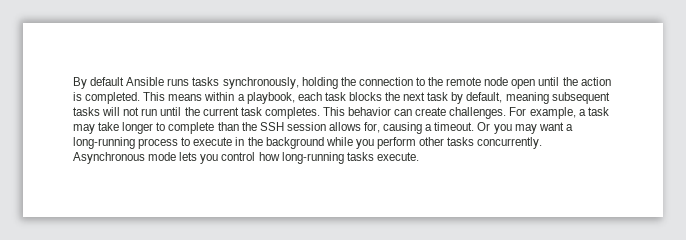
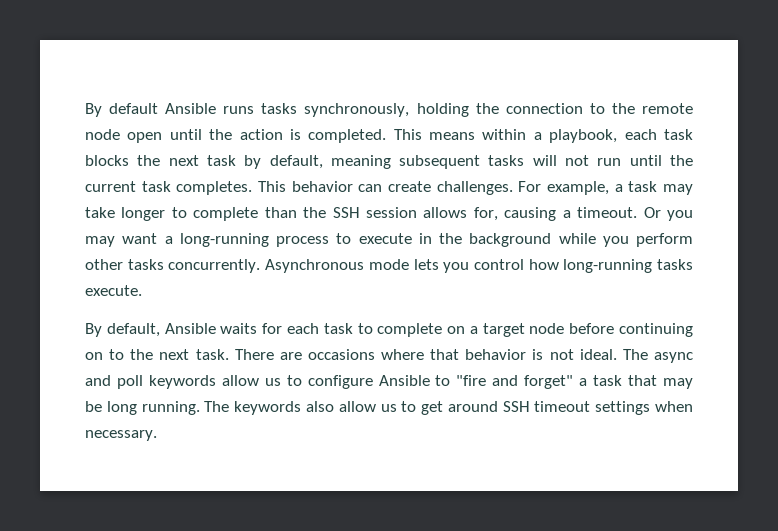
+ By default, Ansible waits for each task to complete on a target node before continuing on to the next task. There are occasions where that behavior is not ideal. The async and poll keywords allow us to configure Ansible to "fire and forget" a task that may be long running. The keywords also allow us to get around SSH timeout settings when necessary.

